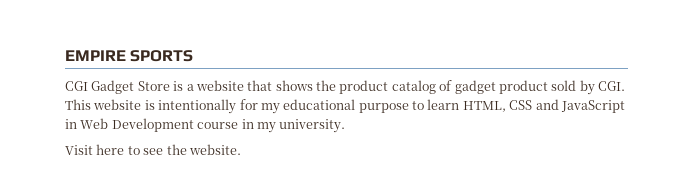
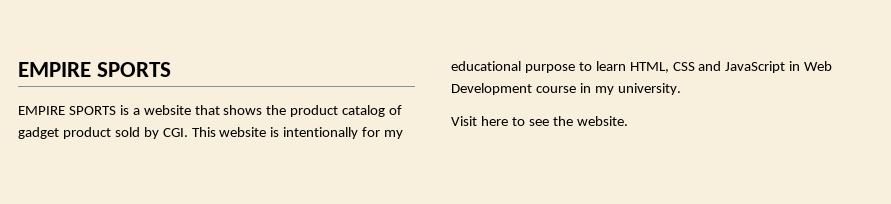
- CGI Gadget Store is a website that shows the product catalog of gadget product sold by CGI. This website is intentionally for my educational purpose to learn HTML, CSS and JavaScript in Web Development course in my university.
+ EMPIRE SPORTS is a website that shows the product catalog of gadget product sold by CGI. This website is intentionally for my educational purpose to learn HTML, CSS and JavaScript in Web Development course in my university.

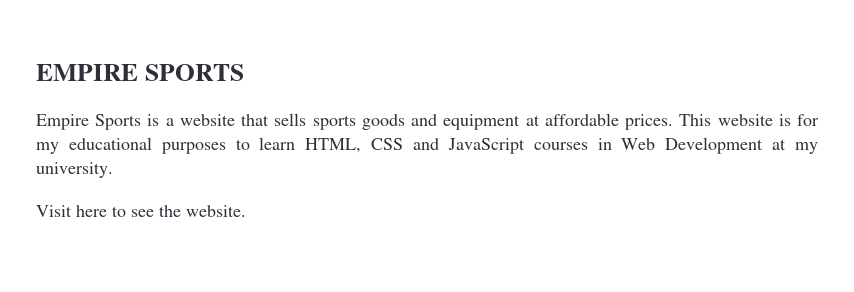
- EMPIRE SPORTS is a website that shows the product catalog of gadget product sold by CGI. This website is intentionally for my educational purpose to learn HTML, CSS and JavaScript in Web Development course in my university.
+ Empire Sports is a website that sells sports goods and equipment at affordable prices. This website is for my educational purposes to learn HTML, CSS and JavaScript courses in Web Development at my university.

